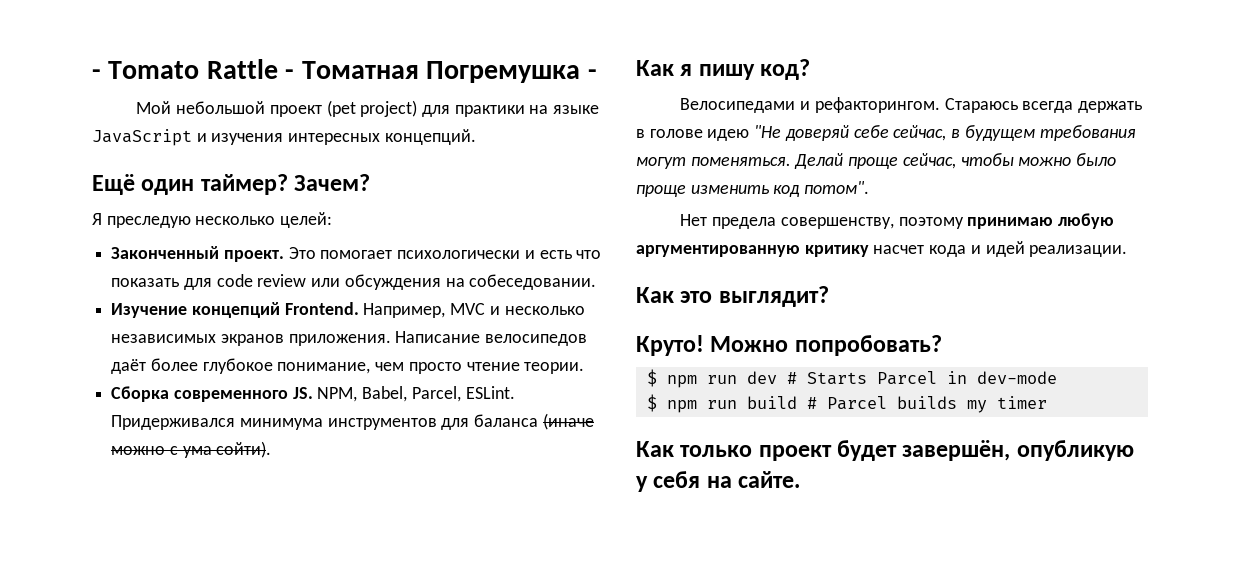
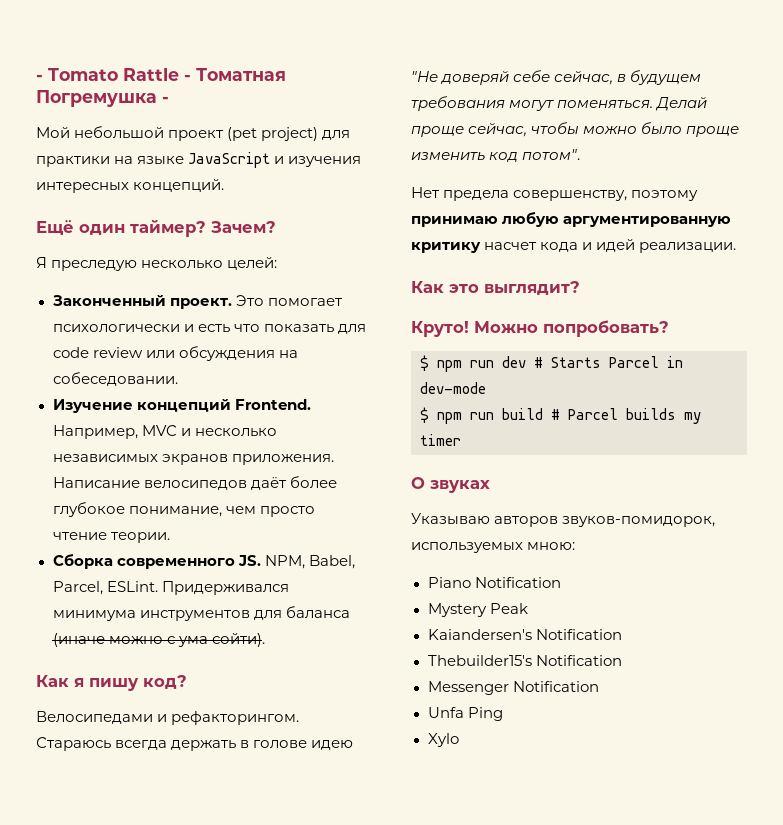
- Как только проект будет завершён, опубликую у себя на сайте.
+ О звуках
+ Указываю авторов звуков-помидорок, используемых мною:
+ Piano Notification
+ Mystery Peak
+ Kaiandersen's Notification
+ Thebuilder15's Notification
+ Messenger Notification
+ Unfa Ping
+ Xylo

